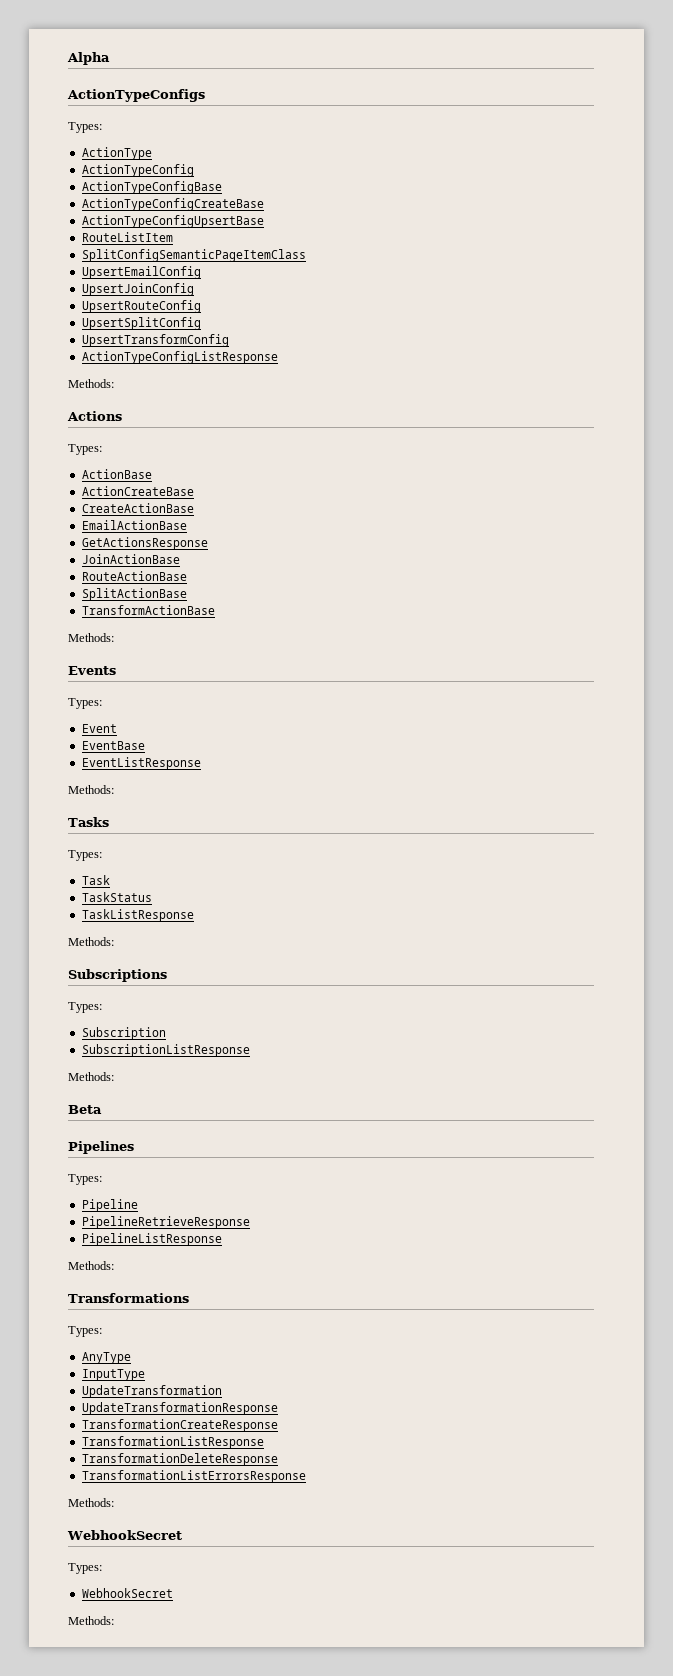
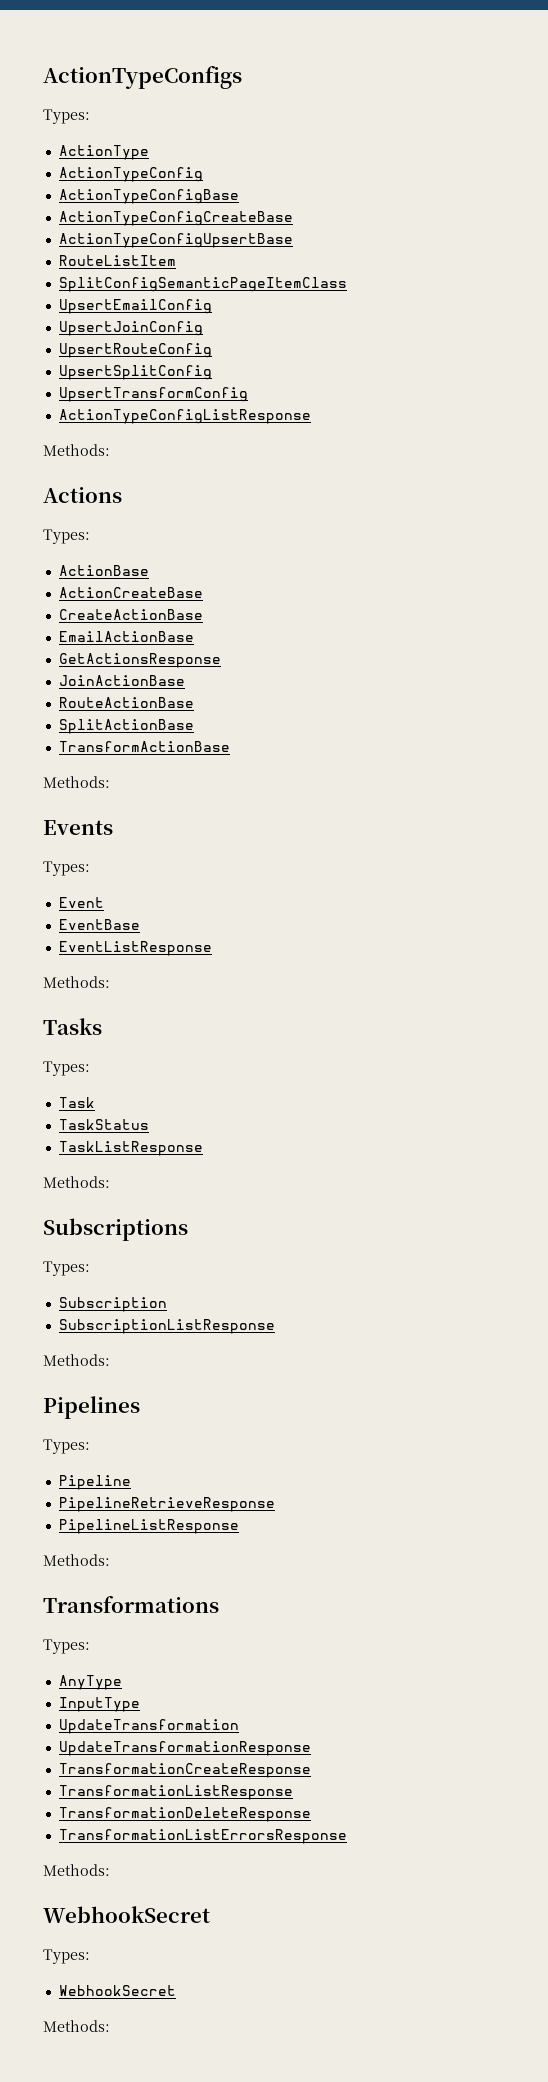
- Alpha
- Beta

